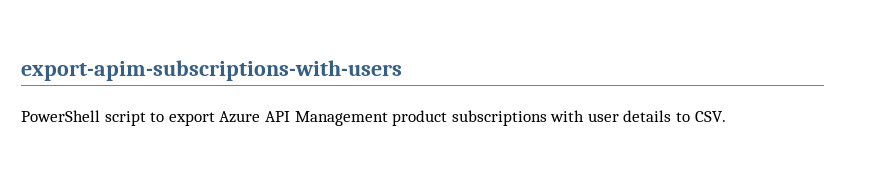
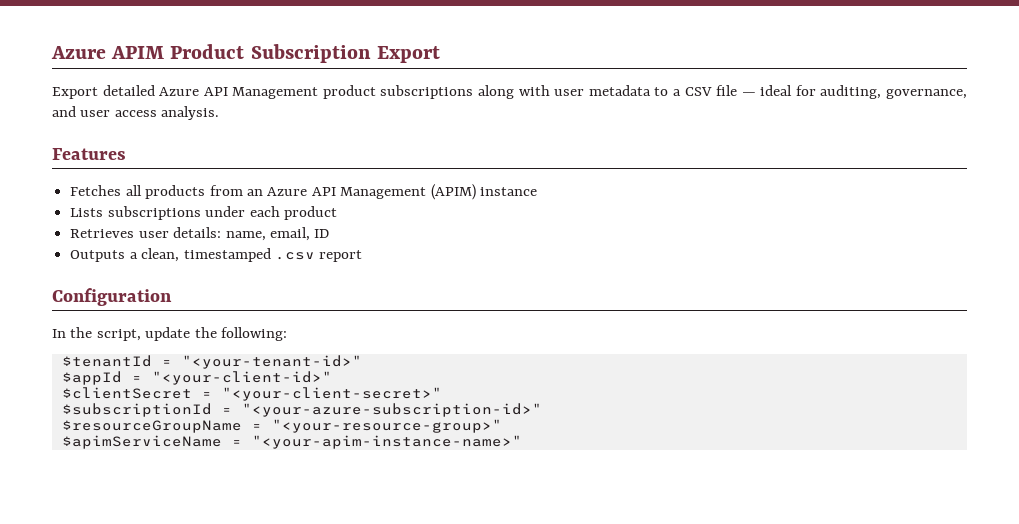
- export-apim-subscriptions-with-users
- PowerShell script to export Azure API Management product subscriptions with user details to CSV.
+ Azure APIM Product Subscription Export
+ Export detailed Azure API Management product subscriptions along with user metadata to a CSV file — ideal for auditing, governance, and user access analysis.
+ Features
+ Fetches all products from an Azure API Management (APIM) instance
+ Lists subscriptions under each product
+ Retrieves user details: name, email, ID
+ Outputs a clean, timestamped .csv report
+ Configuration
+ In the script, update the following:
+ $tenantId = "<your-tenant-id>"
+ $appId = "<your-client-id>"
+ $clientSecret = "<your-client-secret>"
+ $subscriptionId = "<your-azure-subscription-id>"
+ $resourceGroupName = "<your-resource-group>"
+ $apimServiceName = "<your-apim-instance-name>"

